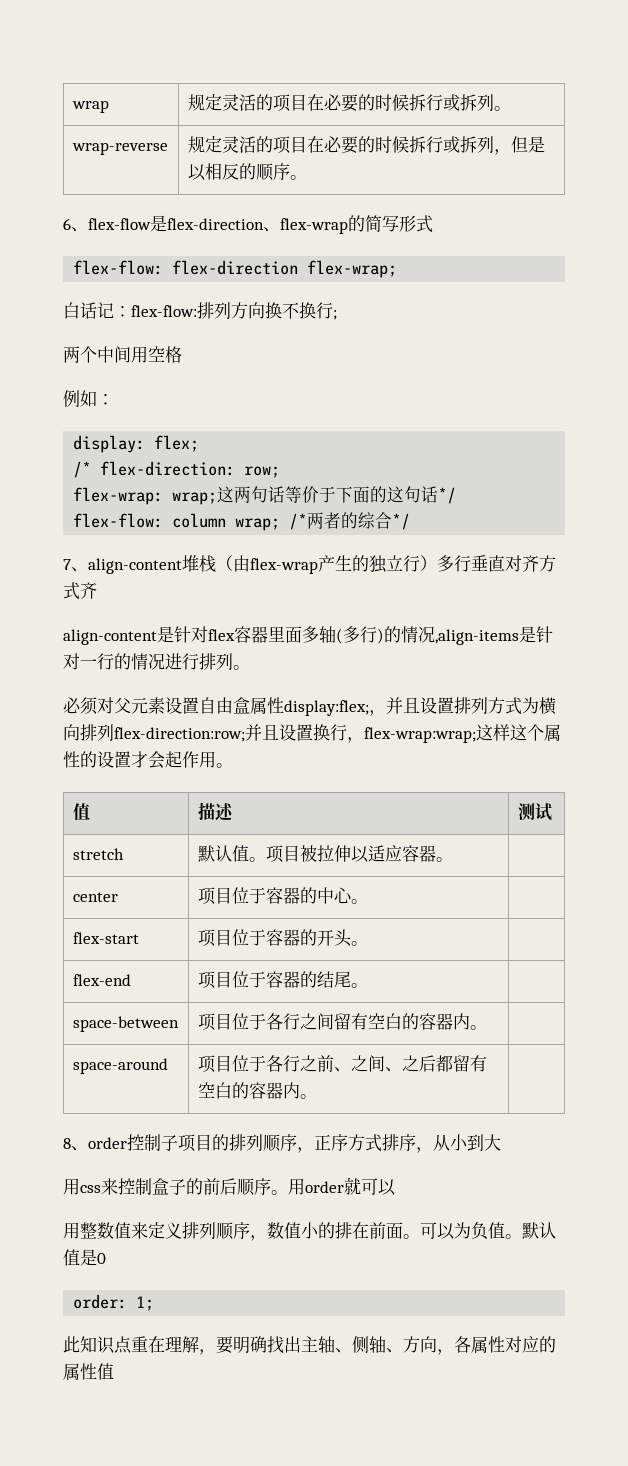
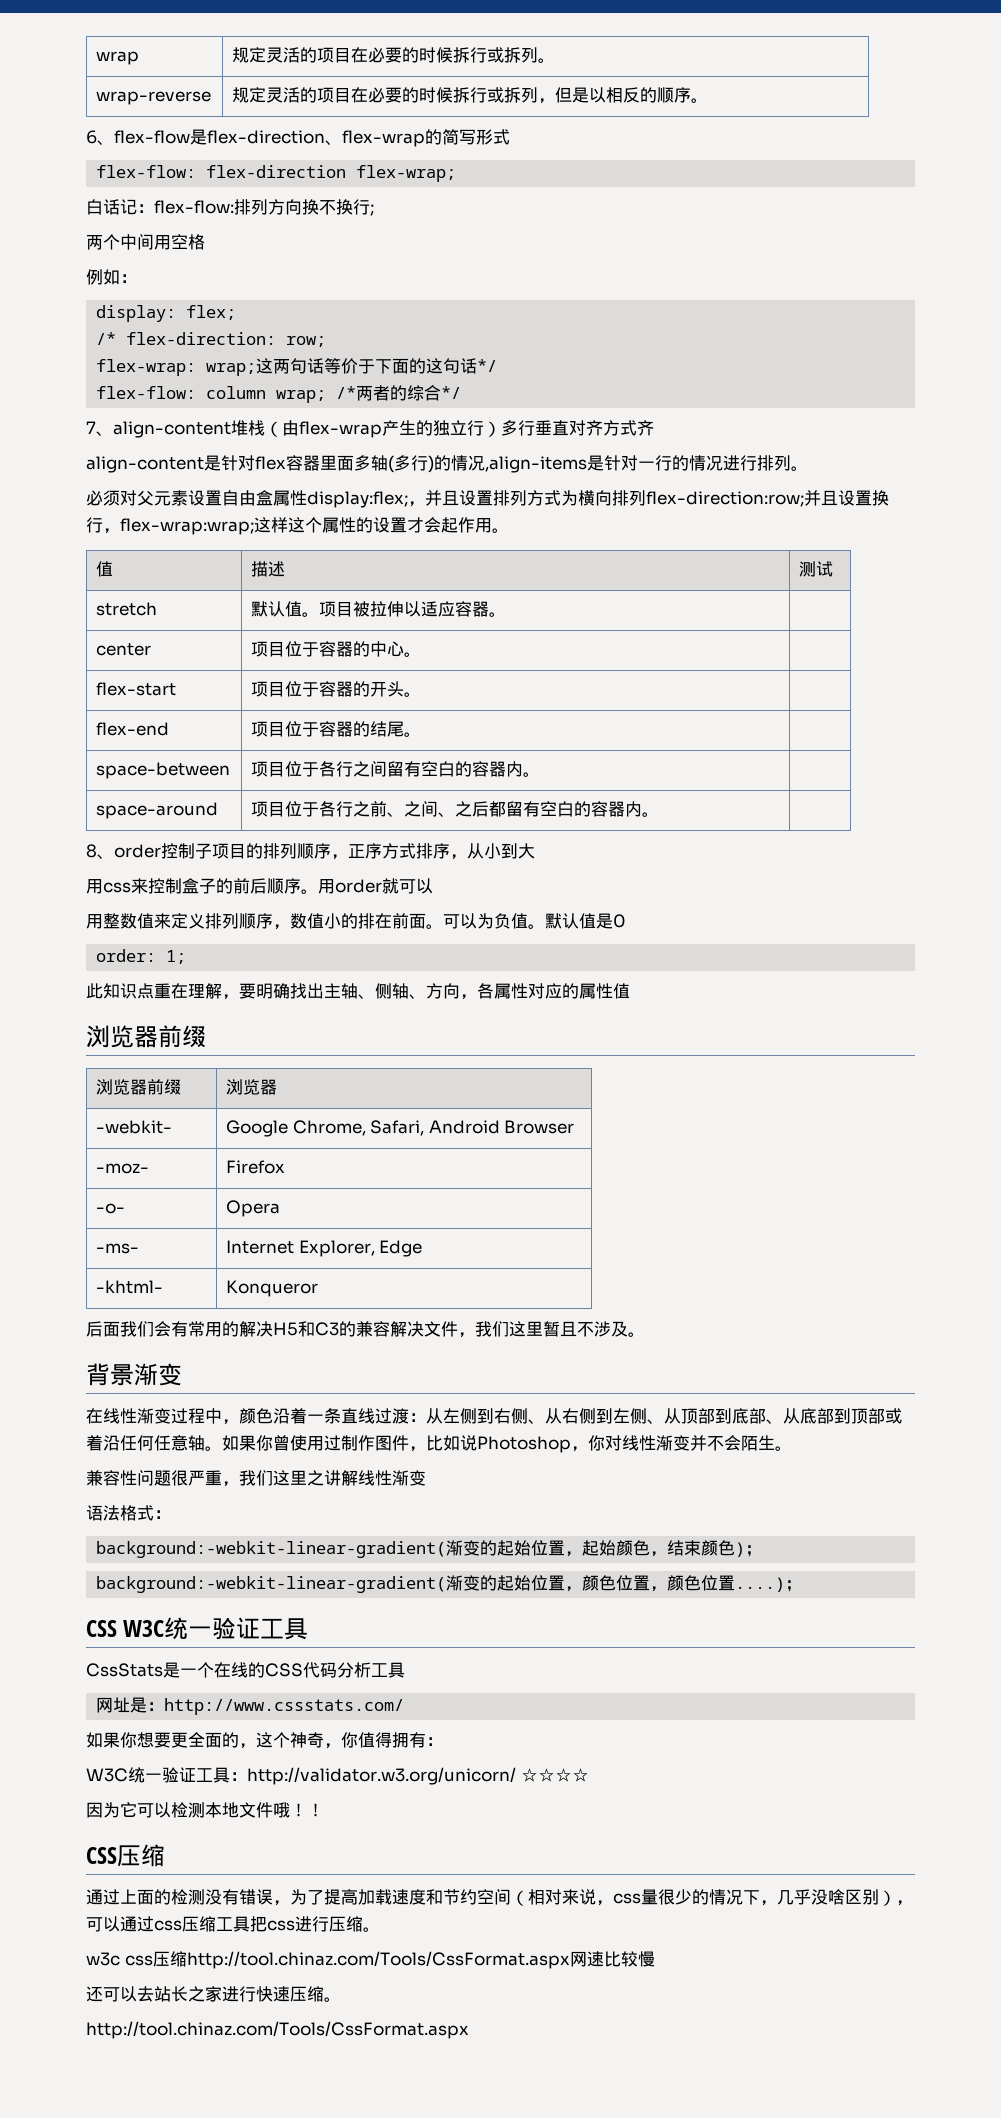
  此知识点重在理解，要明确找出主轴、侧轴、方向，各属性对应的属性值
+ 浏览器前缀
+ 浏览器前缀 | 浏览器
+ -webkit- | Google Chrome, Safari, Android Browser
+ -moz- | Firefox
+ -o- | Opera
+ -ms- | Internet Explorer, Edge
+ -khtml- | Konqueror
+ 后面我们会有常用的解决H5和C3的兼容解决文件，我们这里暂且不涉及。
+ 背景渐变
+ 在线性渐变过程中，颜色沿着一条直线过渡：从左侧到右侧、从右侧到左侧、从顶部到底部、从底部到顶部或着沿任何任意轴。如果你曾使用过制作图件，比如说Photoshop，你对线性渐变并不会陌生。
+ 兼容性问题很严重，我们这里之讲解线性渐变
+ 语法格式：
+ background:-webkit-linear-gradient(渐变的起始位置，起始颜色，结束颜色)；
+ background:-webkit-linear-gradient(渐变的起始位置，颜色位置，颜色位置....)；
+ CSS W3C统一验证工具
+ CssStats是一个在线的CSS代码分析工具
+ 网址是：http://www.cssstats.com/
+ 如果你想要更全面的，这个神奇，你值得拥有：
+ W3C统一验证工具：http://validator.w3.org/unicorn/ ☆☆☆☆
+ 因为它可以检测本地文件哦！！
+ CSS压缩
+ 通过上面的检测没有错误，为了提高加载速度和节约空间（相对来说，css量很少的情况下，几乎没啥区别），可以通过css压缩工具把css进行压缩。
+ w3c css压缩http://tool.chinaz.com/Tools/CssFormat.aspx网速比较慢
+ 还可以去站长之家进行快速压缩。
+ http://tool.chinaz.com/Tools/CssFormat.aspx

